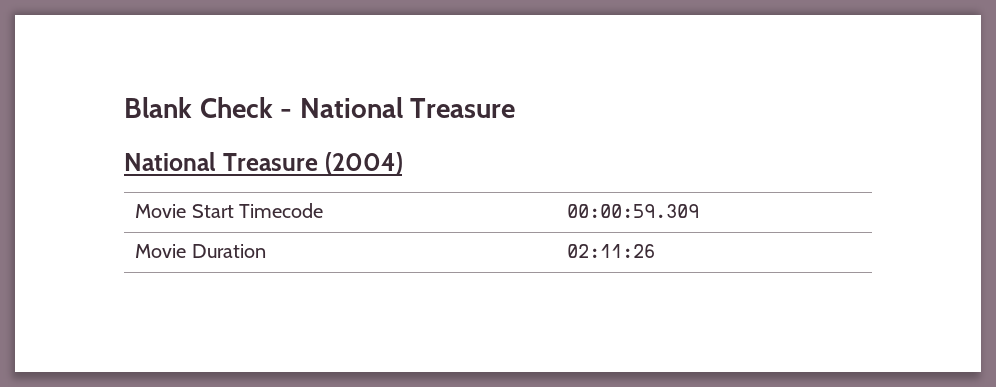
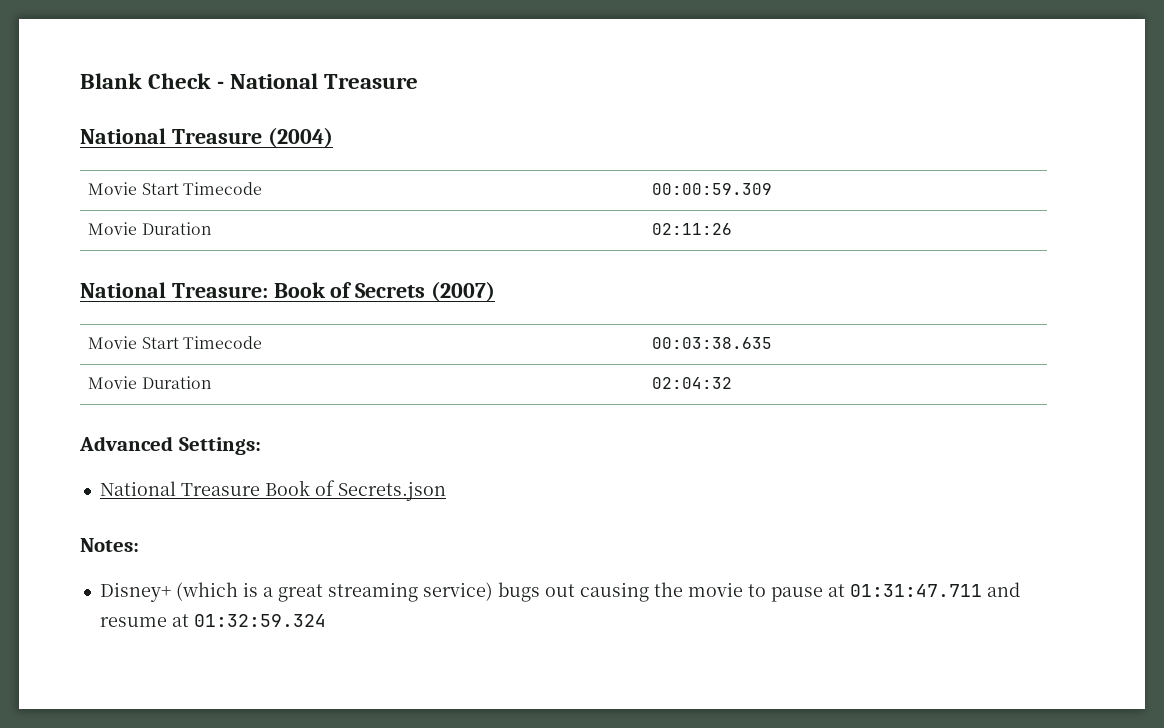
+ National Treasure: Book of Secrets (2007)
+ Movie Start Timecode | 00:03:38.635
+ Movie Duration | 02:04:32
+ Advanced Settings:
+ National Treasure Book of Secrets.json
+ Notes:
+ Disney+ (which is a great streaming service) bugs out causing the movie to pause at 01:31:47.711 and resume at 01:32:59.324

